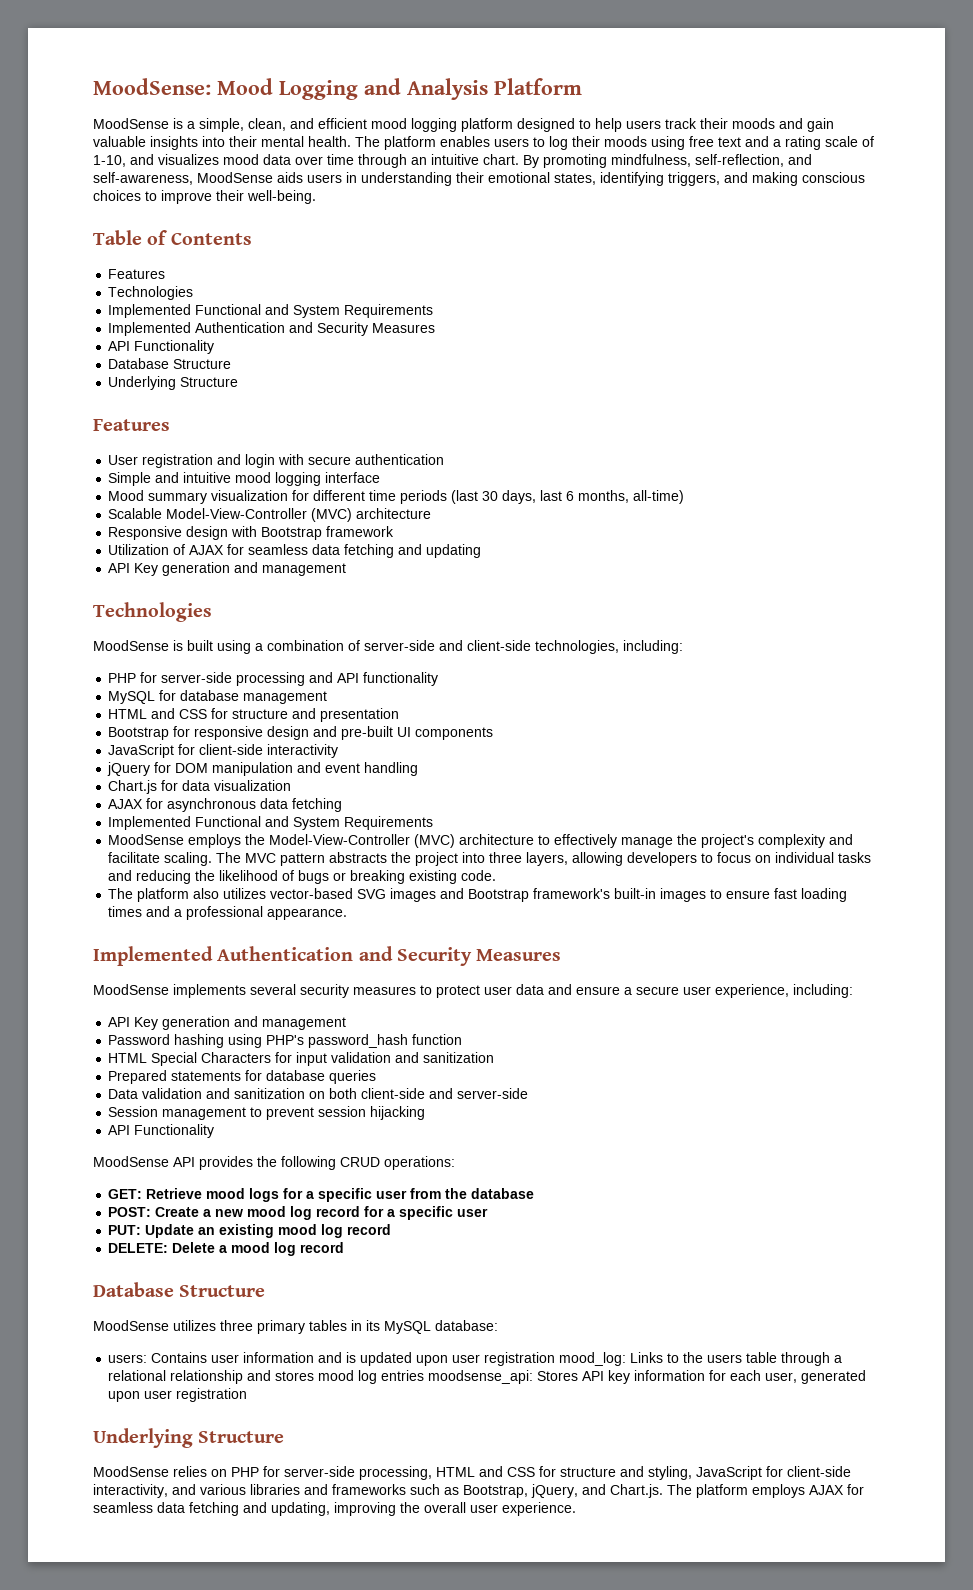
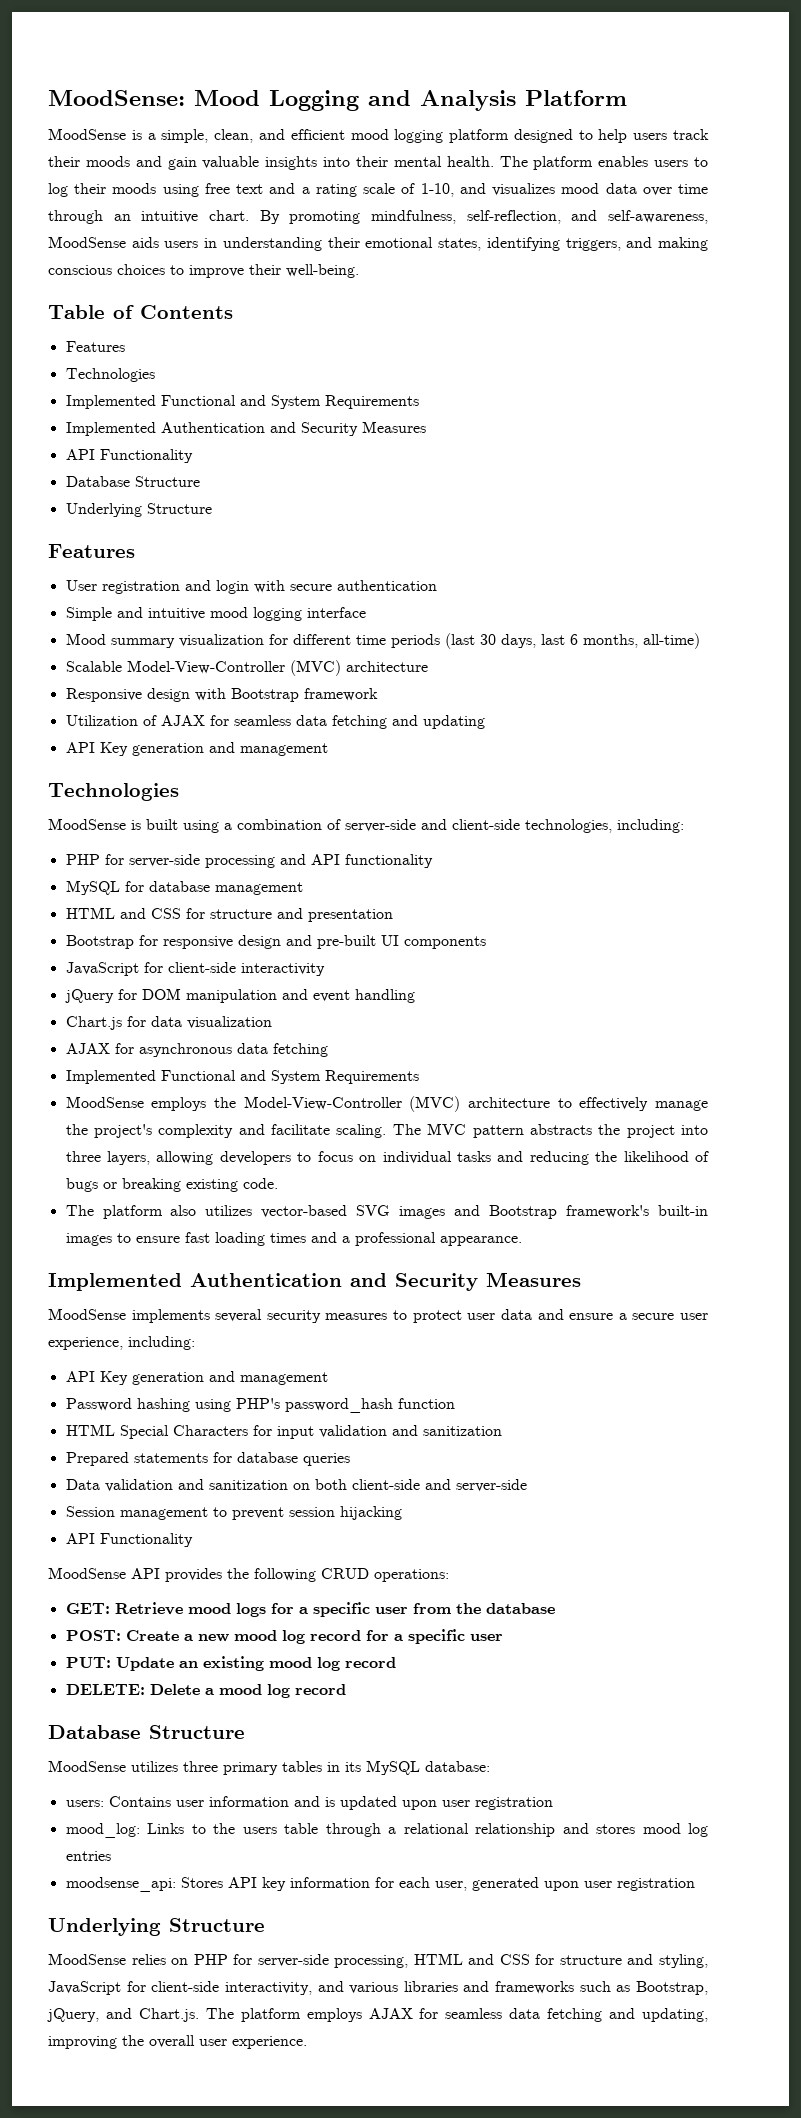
- users: Contains user information and is updated upon user registration mood_log: Links to the users table through a relational relationship and stores mood log entries moodsense_api: Stores API key information for each user, generated upon user registration
+ users: Contains user information and is updated upon user registration
+ mood_log: Links to the users table through a relational relationship and stores mood log entries
+ moodsense_api: Stores API key information for each user, generated upon user registration

